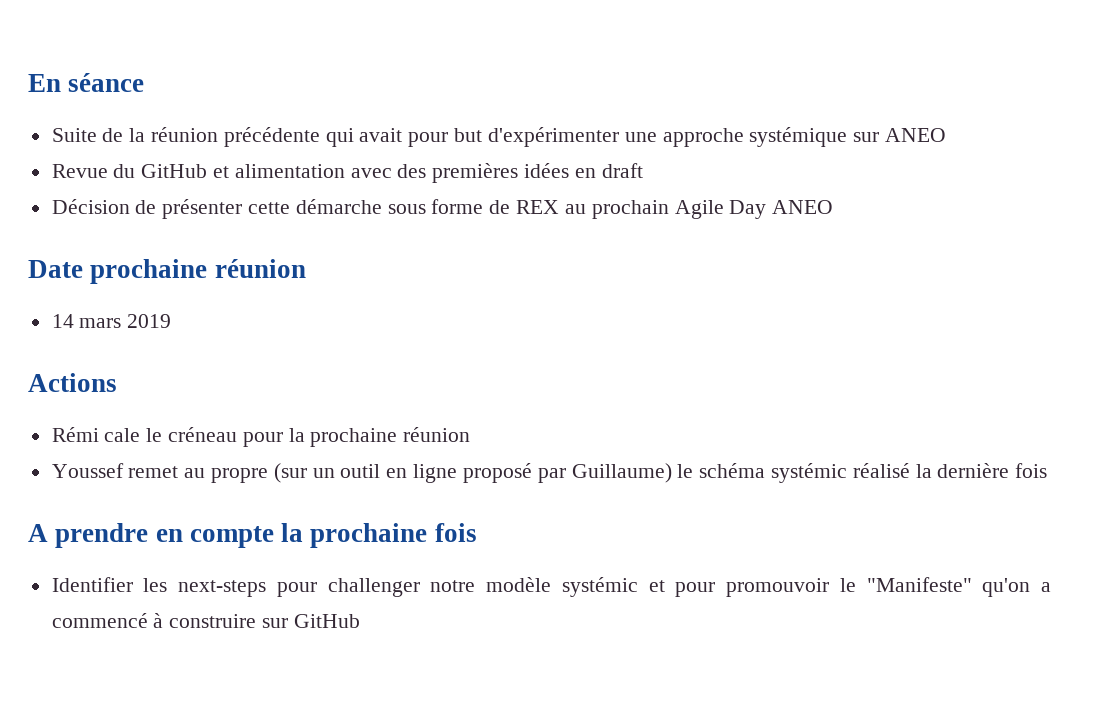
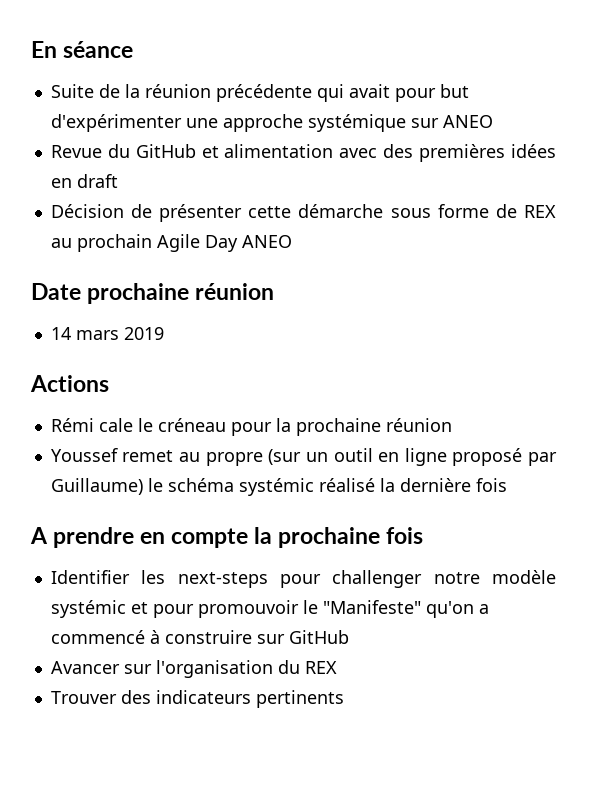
+ Avancer sur l'organisation du REX
+ Trouver des indicateurs pertinents

